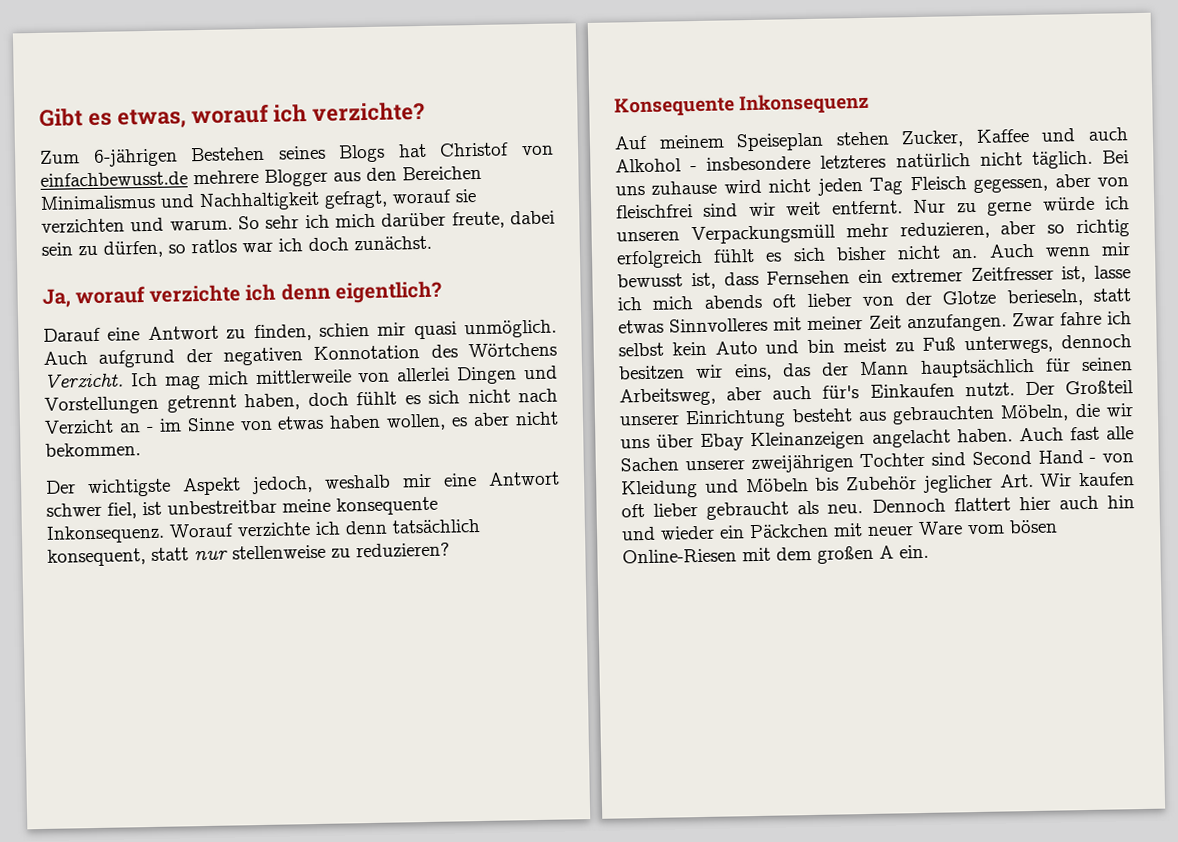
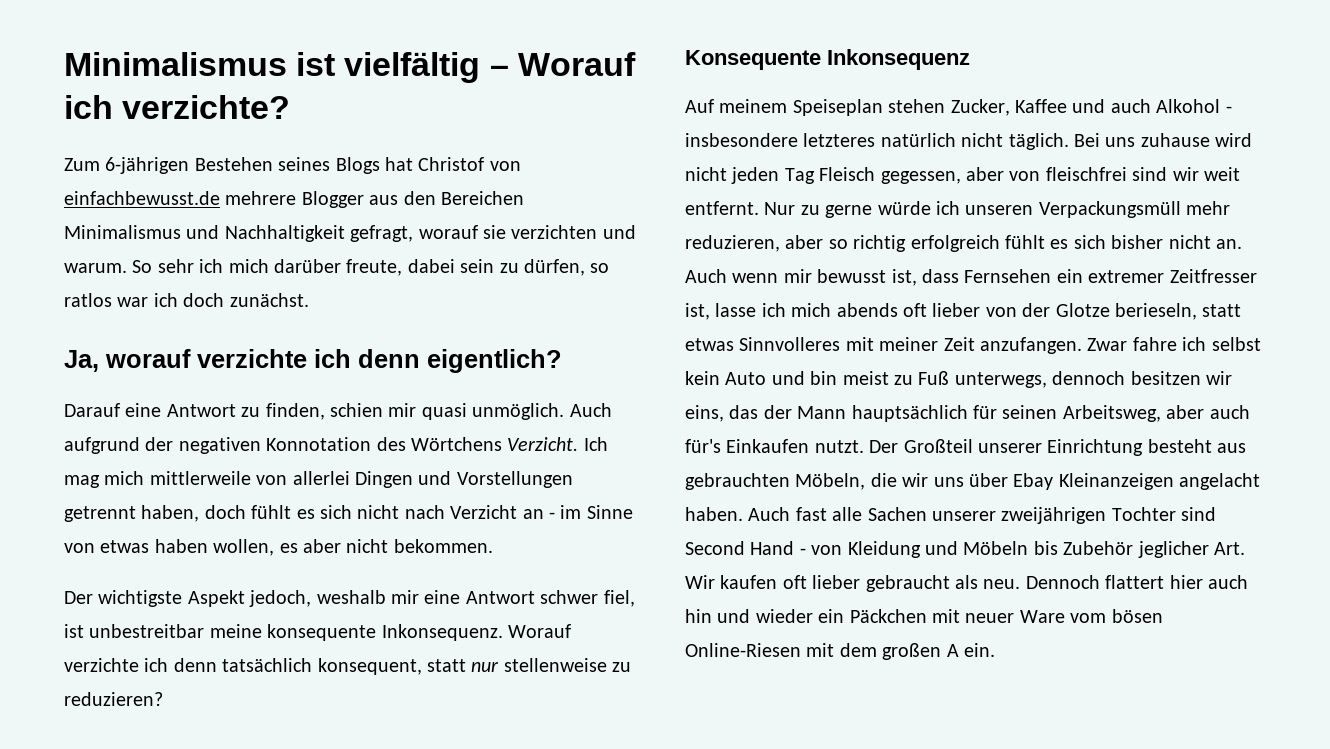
- Gibt es etwas, worauf ich verzichte?
+ Minimalismus ist vielfältig – Worauf ich verzichte?

